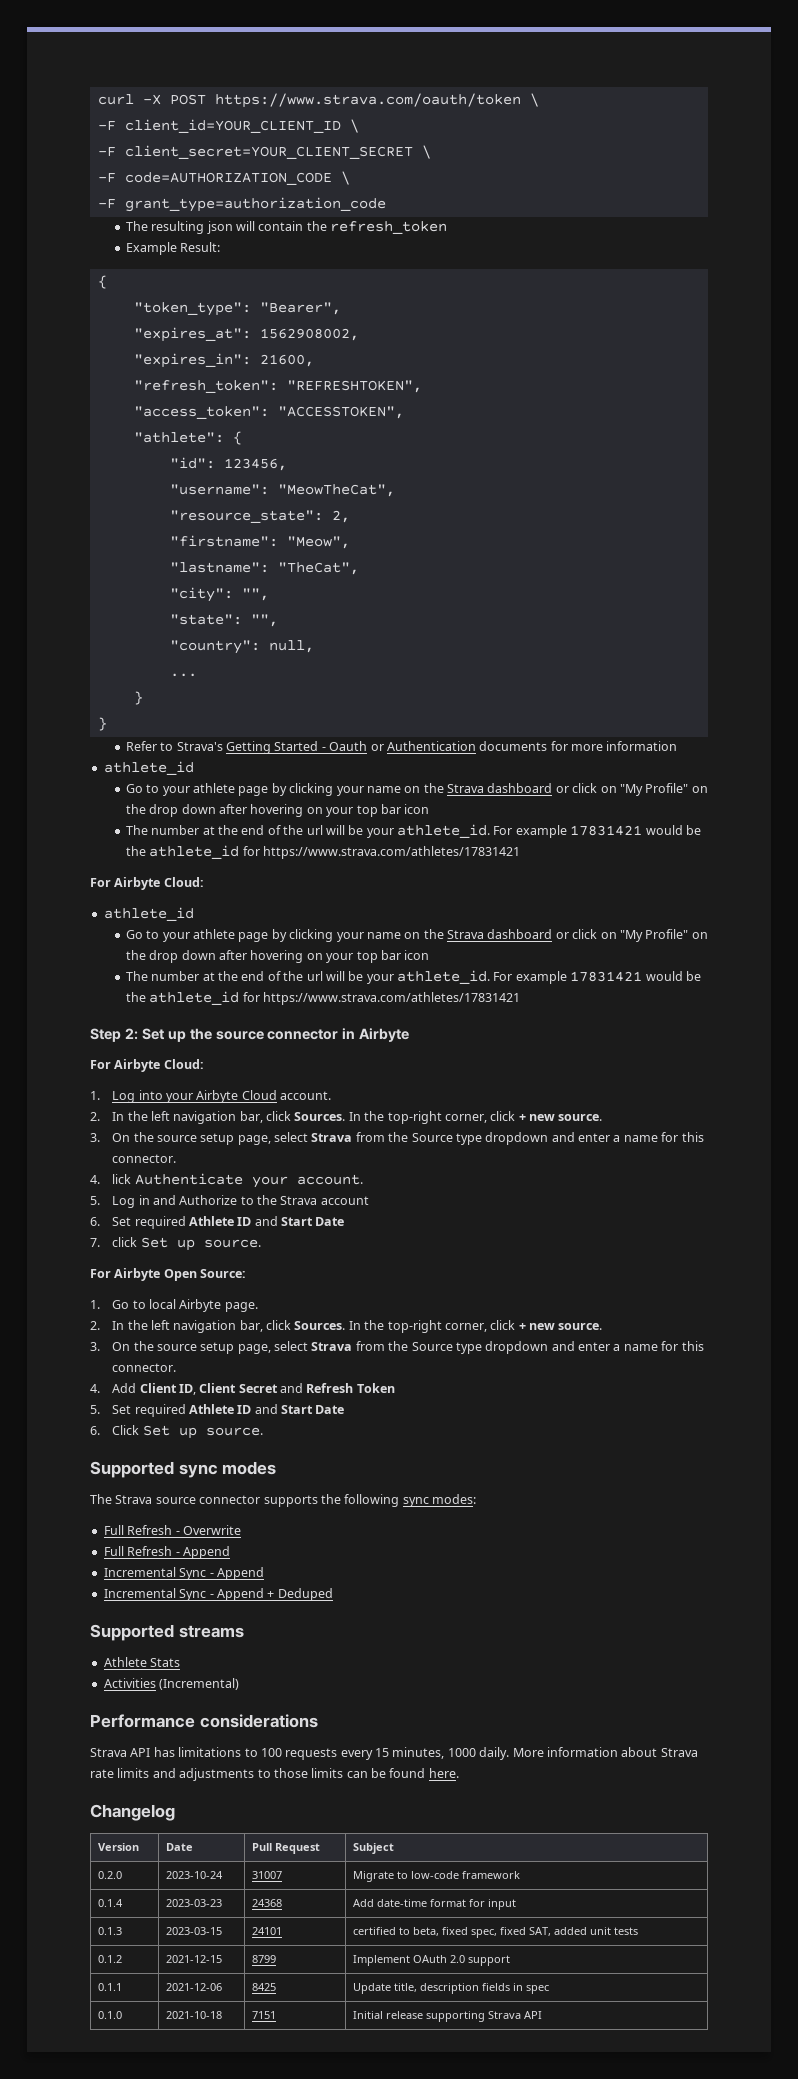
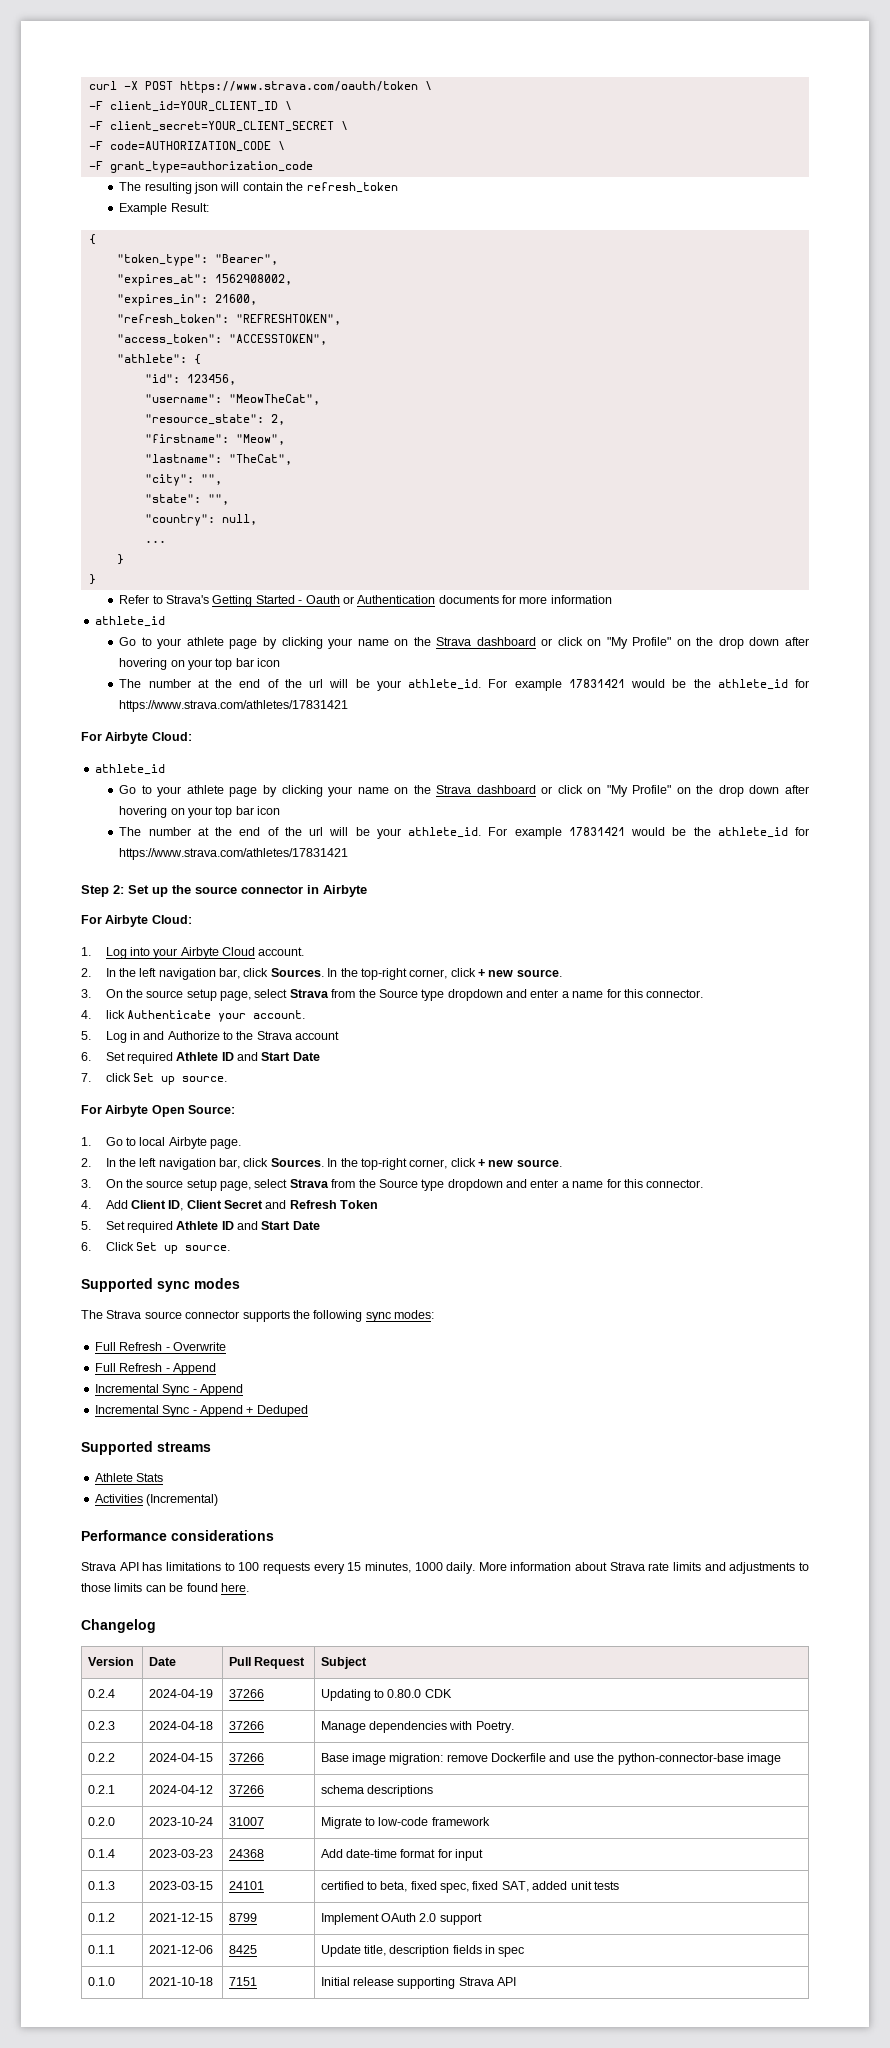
+ 0.2.4 | 2024-04-19 | 37266 | Updating to 0.80.0 CDK
+ 0.2.3 | 2024-04-18 | 37266 | Manage dependencies with Poetry.
+ 0.2.2 | 2024-04-15 | 37266 | Base image migration: remove Dockerfile and use the python-connector-base image
+ 0.2.1 | 2024-04-12 | 37266 | schema descriptions

